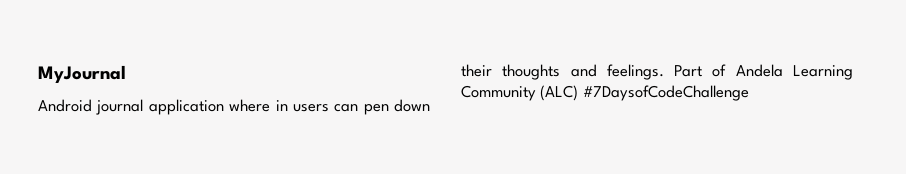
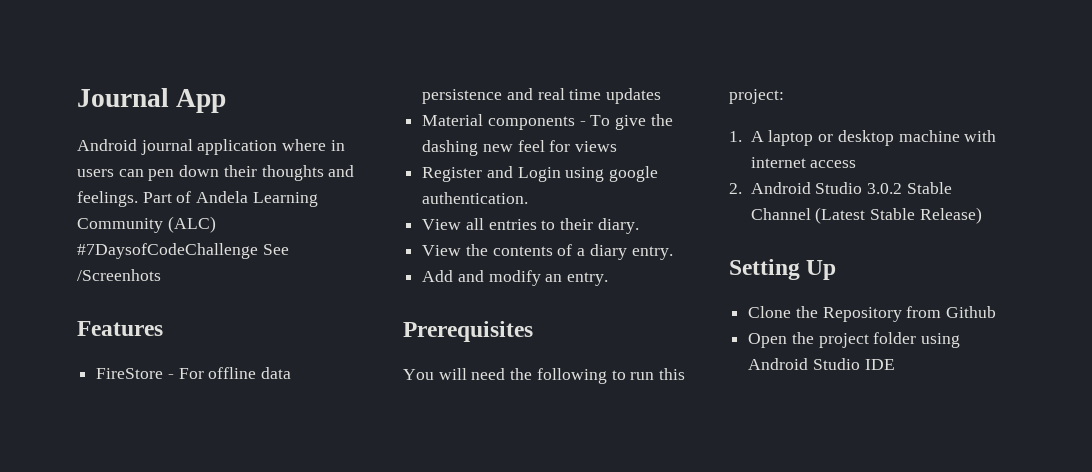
- MyJournal
+ Journal App
- Part of Andela Learning Community (ALC) #7DaysofCodeChallenge
+ Part of Andela Learning Community (ALC) #7DaysofCodeChallenge See /Screenhots
+ Features
+ FireStore - For offline data persistence and real time updates
+ Material components - To give the dashing new feel for views
+ Register and Login using google authentication.
+ View all entries to their diary.
+ View the contents of a diary entry.
+ Add and modify an entry.
+ Prerequisites
+ You will need the following to run this project:
+ 1. A laptop or desktop machine with internet access
+ 2. Android Studio 3.0.2 Stable Channel (Latest Stable Release)
+ Setting Up
+ Clone the Repository from Github
+ Open the project folder using Android Studio IDE

